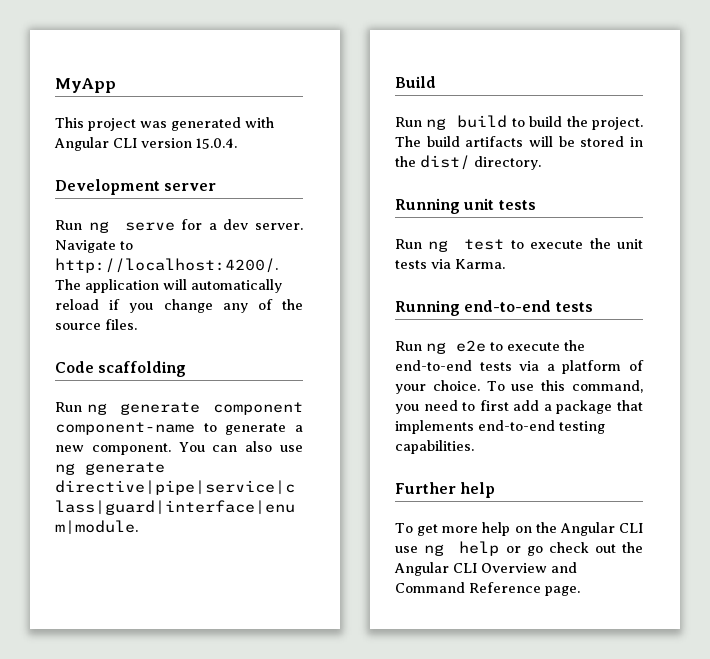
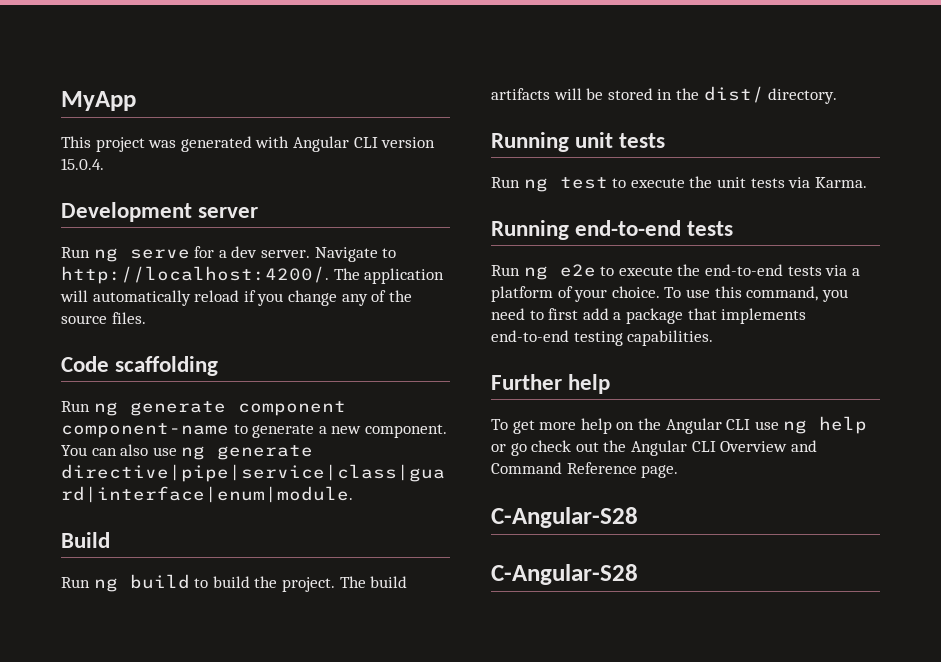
  To get more help on the Angular CLI use ng help or go check out the Angular CLI Overview and Command Reference page.
+ C-Angular-S28
+ C-Angular-S28

